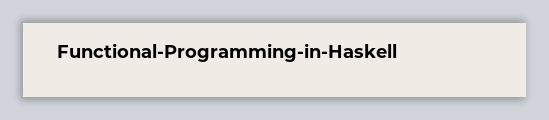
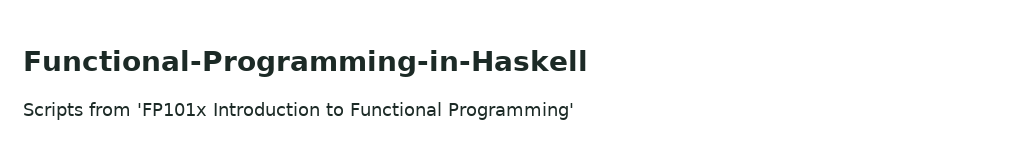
+ Scripts from 'FP101x Introduction to Functional Programming'

